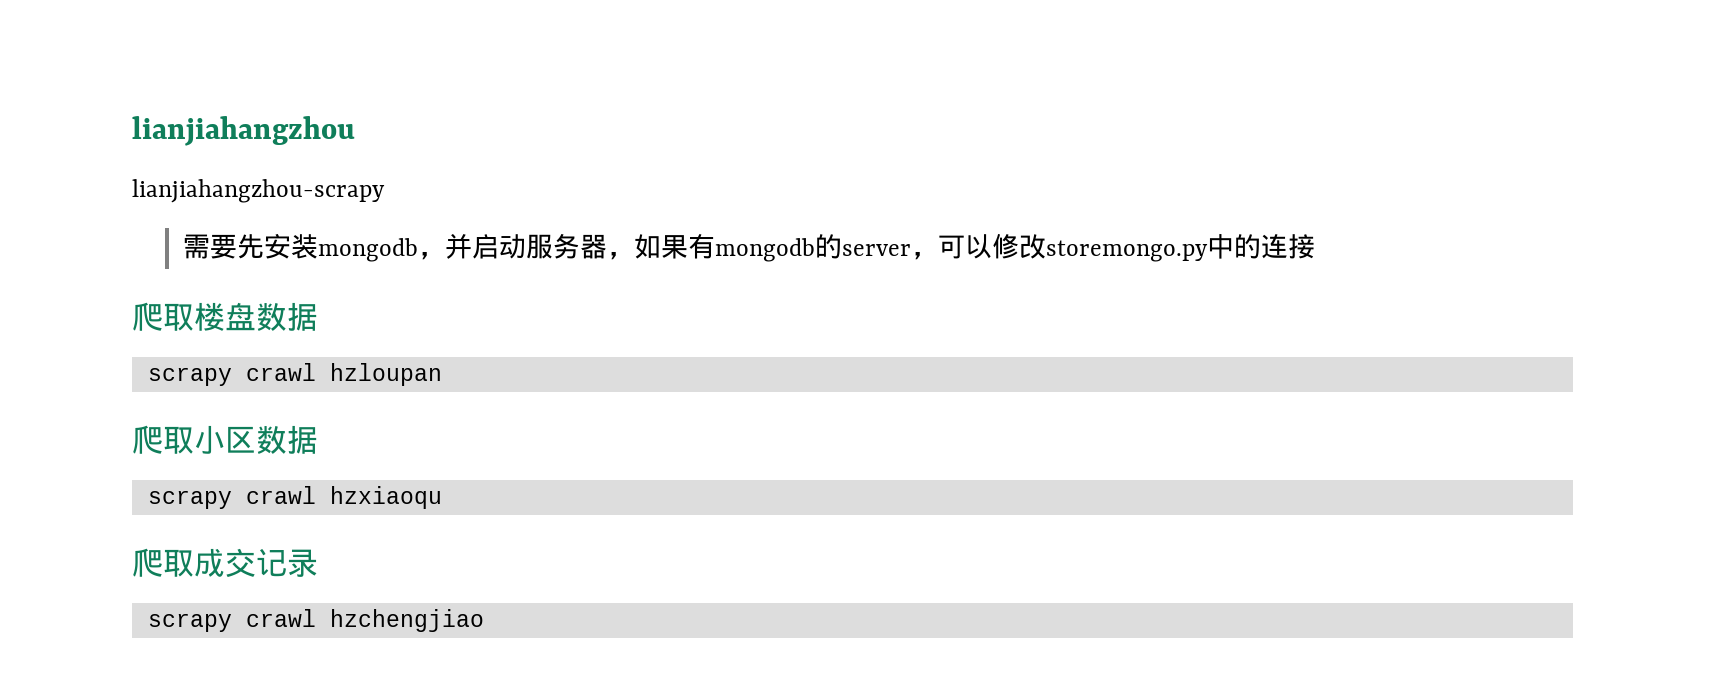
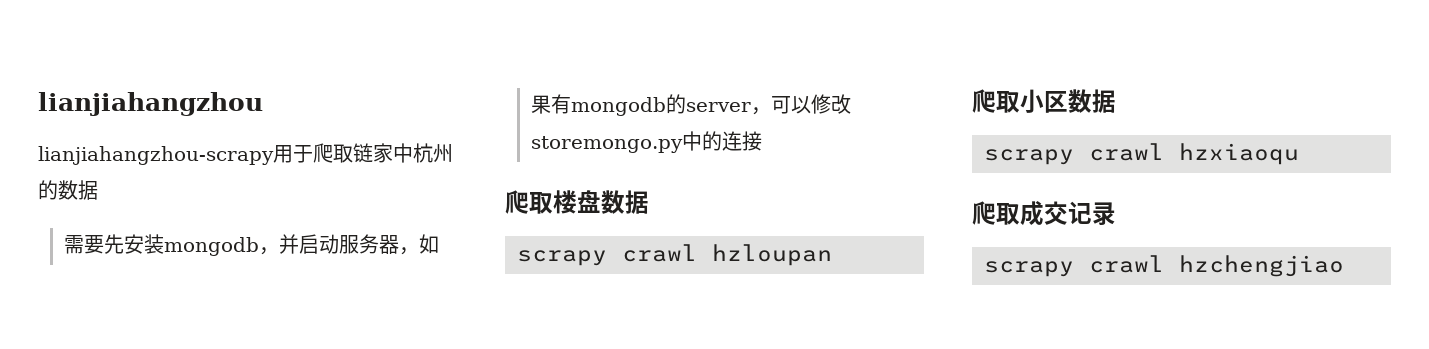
- lianjiahangzhou-scrapy
+ lianjiahangzhou-scrapy用于爬取链家中杭州的数据

